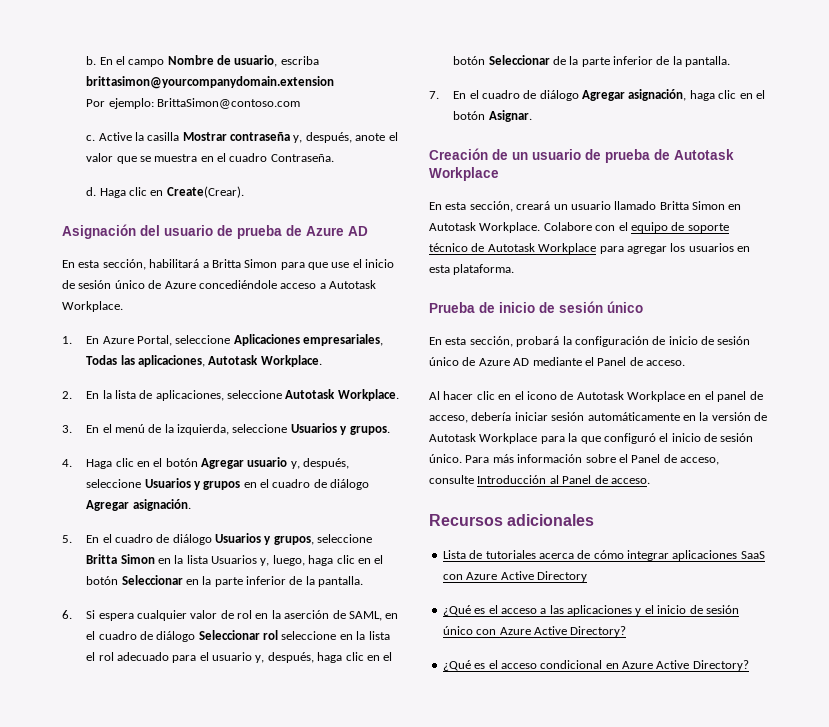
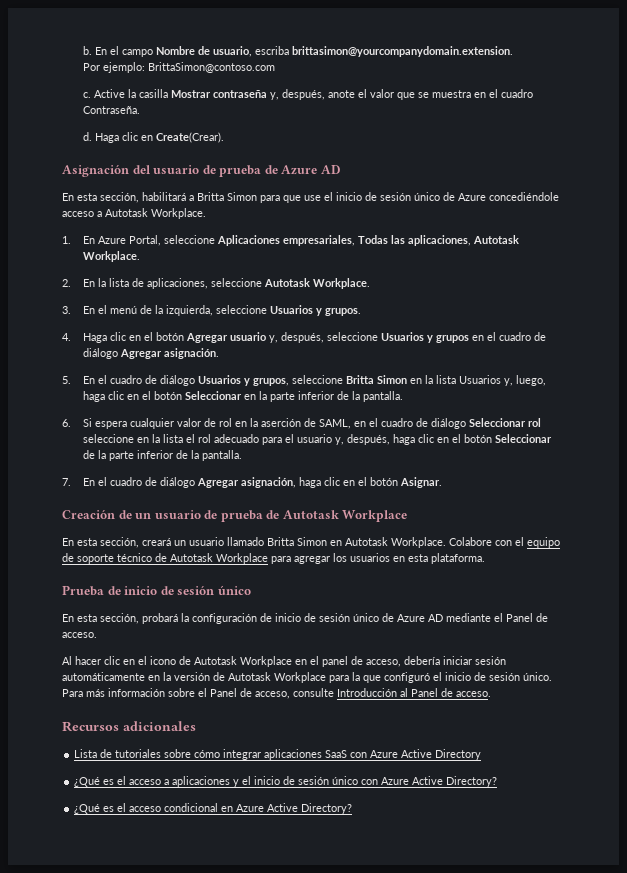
- En el campo Nombre de usuario, escriba brittasimon@yourcompanydomain.extension
+ En el campo Nombre de usuario, escriba brittasimon@yourcompanydomain.extension.
- Lista de tutoriales acerca de cómo integrar aplicaciones SaaS con Azure Active Directory
+ Lista de tutoriales sobre cómo integrar aplicaciones SaaS con Azure Active Directory
- ¿Qué es el acceso a las aplicaciones y el inicio de sesión único con Azure Active Directory?
+ ¿Qué es el acceso a aplicaciones y el inicio de sesión único con Azure Active Directory?

